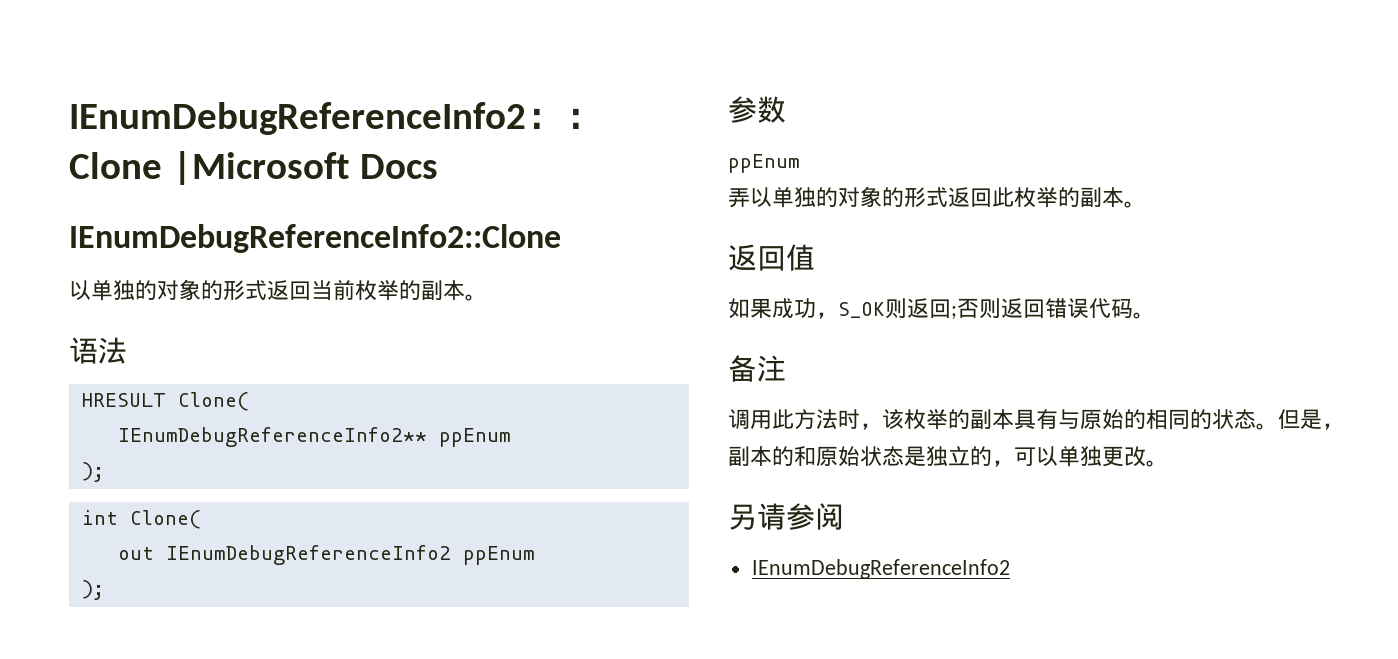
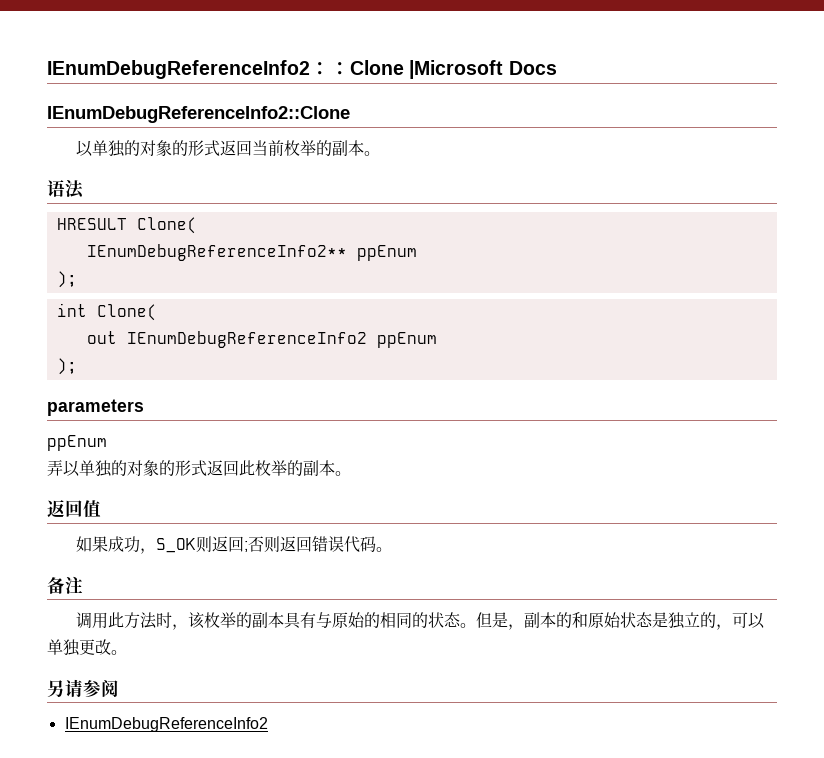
- 参数
+ parameters

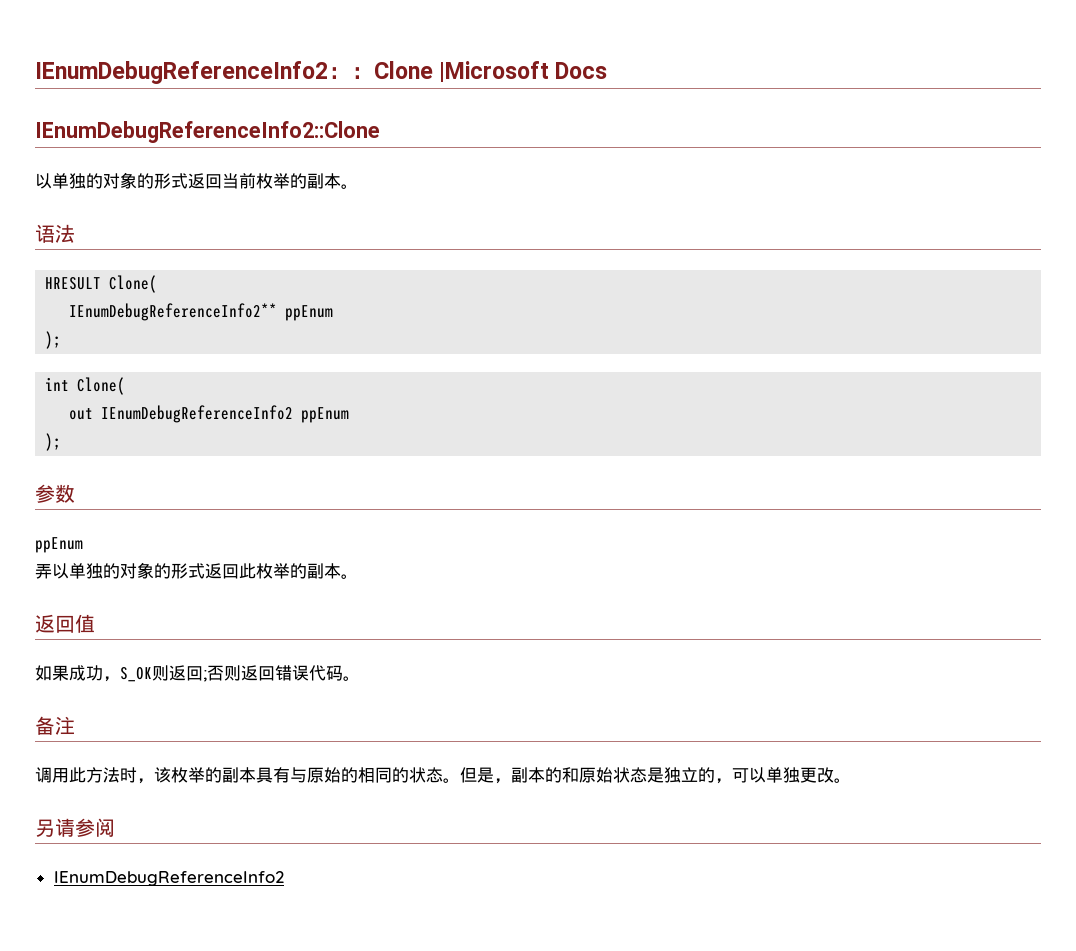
- parameters
+ 参数

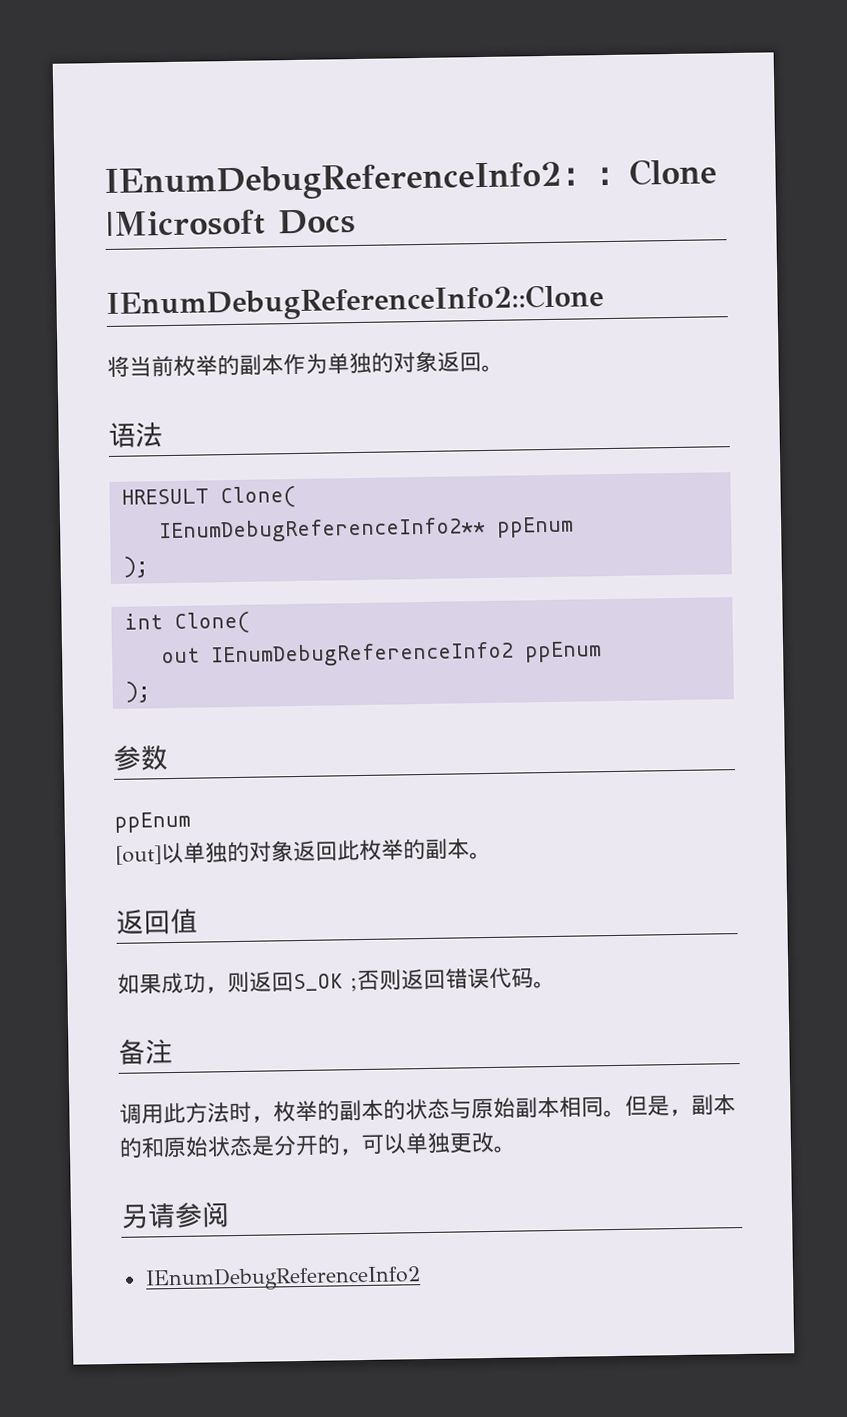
- 以单独的对象的形式返回当前枚举的副本。
+ 将当前枚举的副本作为单独的对象返回。
- 弄以单独的对象的形式返回此枚举的副本。
+ [out]以单独的对象返回此枚举的副本。
- 如果成功，S_OK则返回;否则返回错误代码。
+ 如果成功，则返回S_OK ;否则返回错误代码。
- 调用此方法时，该枚举的副本具有与原始的相同的状态。
+ 调用此方法时，枚举的副本的状态与原始副本相同。
- 但是，副本的和原始状态是独立的，可以单独更改。
+ 但是，副本的和原始状态是分开的，可以单独更改。

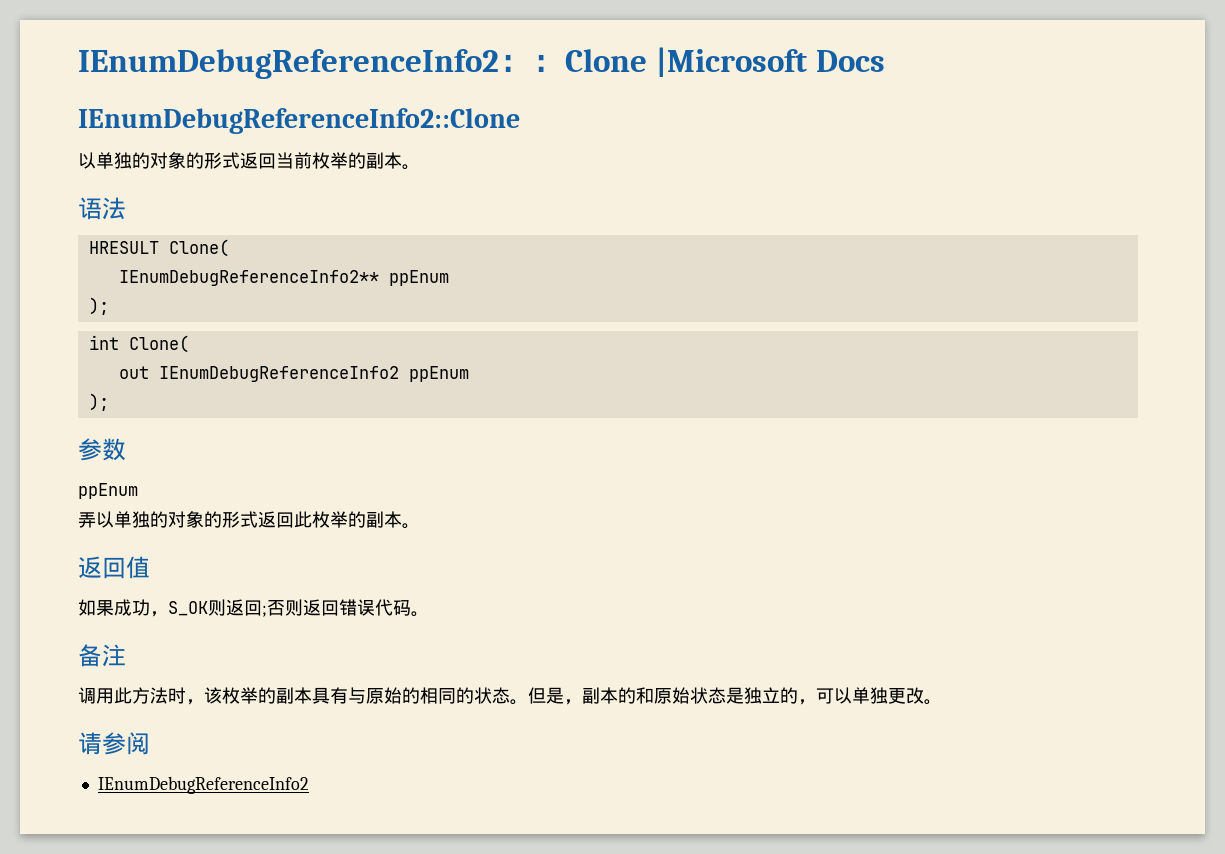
- 将当前枚举的副本作为单独的对象返回。
+ 以单独的对象的形式返回当前枚举的副本。
- [out]以单独的对象返回此枚举的副本。
+ 弄以单独的对象的形式返回此枚举的副本。
- 如果成功，则返回S_OK ;否则返回错误代码。
+ 如果成功，S_OK则返回;否则返回错误代码。
- 调用此方法时，枚举的副本的状态与原始副本相同。
+ 调用此方法时，该枚举的副本具有与原始的相同的状态。
- 但是，副本的和原始状态是分开的，可以单独更改。
+ 但是，副本的和原始状态是独立的，可以单独更改。
- 另请参阅
+ 请参阅

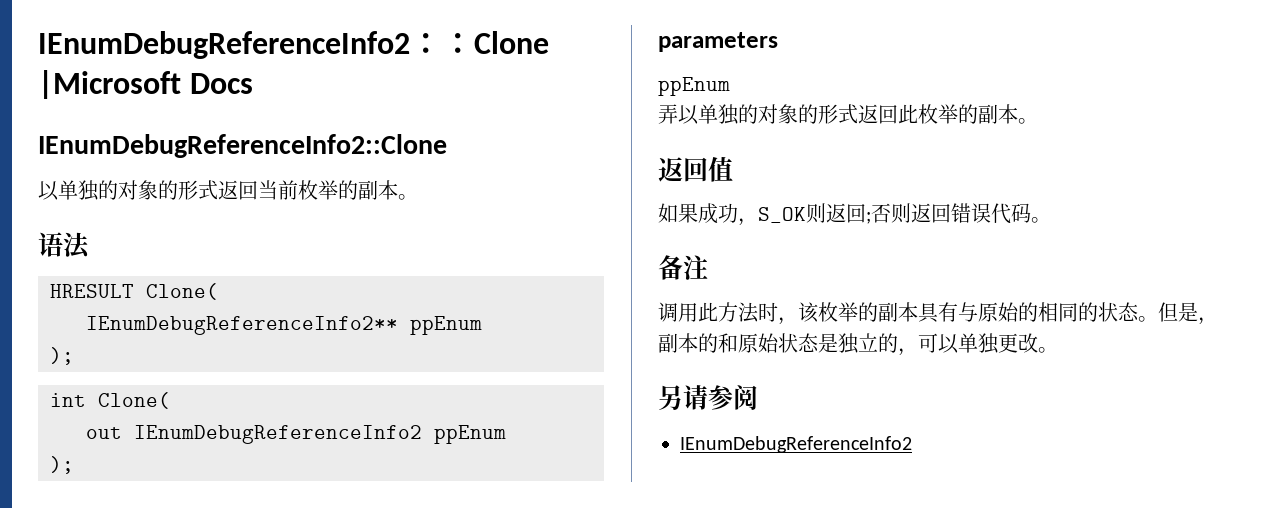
- 参数
+ parameters
- 请参阅
+ 另请参阅

